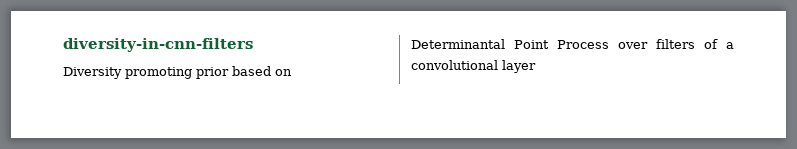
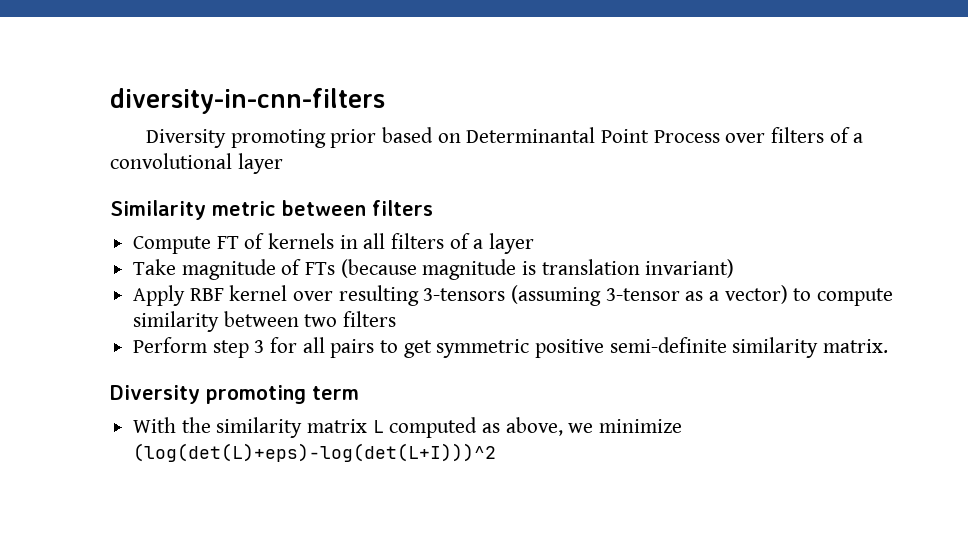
+ Similarity metric between filters
+ Compute FT of kernels in all filters of a layer
+ Take magnitude of FTs (because magnitude is translation invariant)
+ Apply RBF kernel over resulting 3-tensors (assuming 3-tensor as a vector) to compute similarity between two filters
+ Perform step 3 for all pairs to get symmetric positive semi-definite similarity matrix.
+ Diversity promoting term
+ With the similarity matrix L computed as above, we minimize (log(det(L)+eps)-log(det(L+I)))^2

